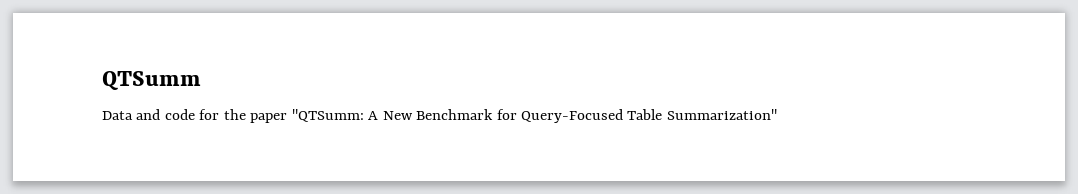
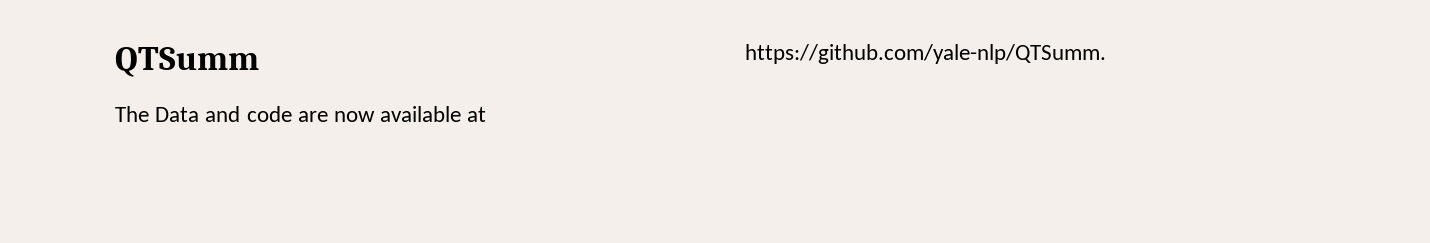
- Data and code for the paper "QTSumm: A New Benchmark for Query-Focused Table Summarization"
+ The Data and code are now available at https://github.com/yale-nlp/QTSumm.

